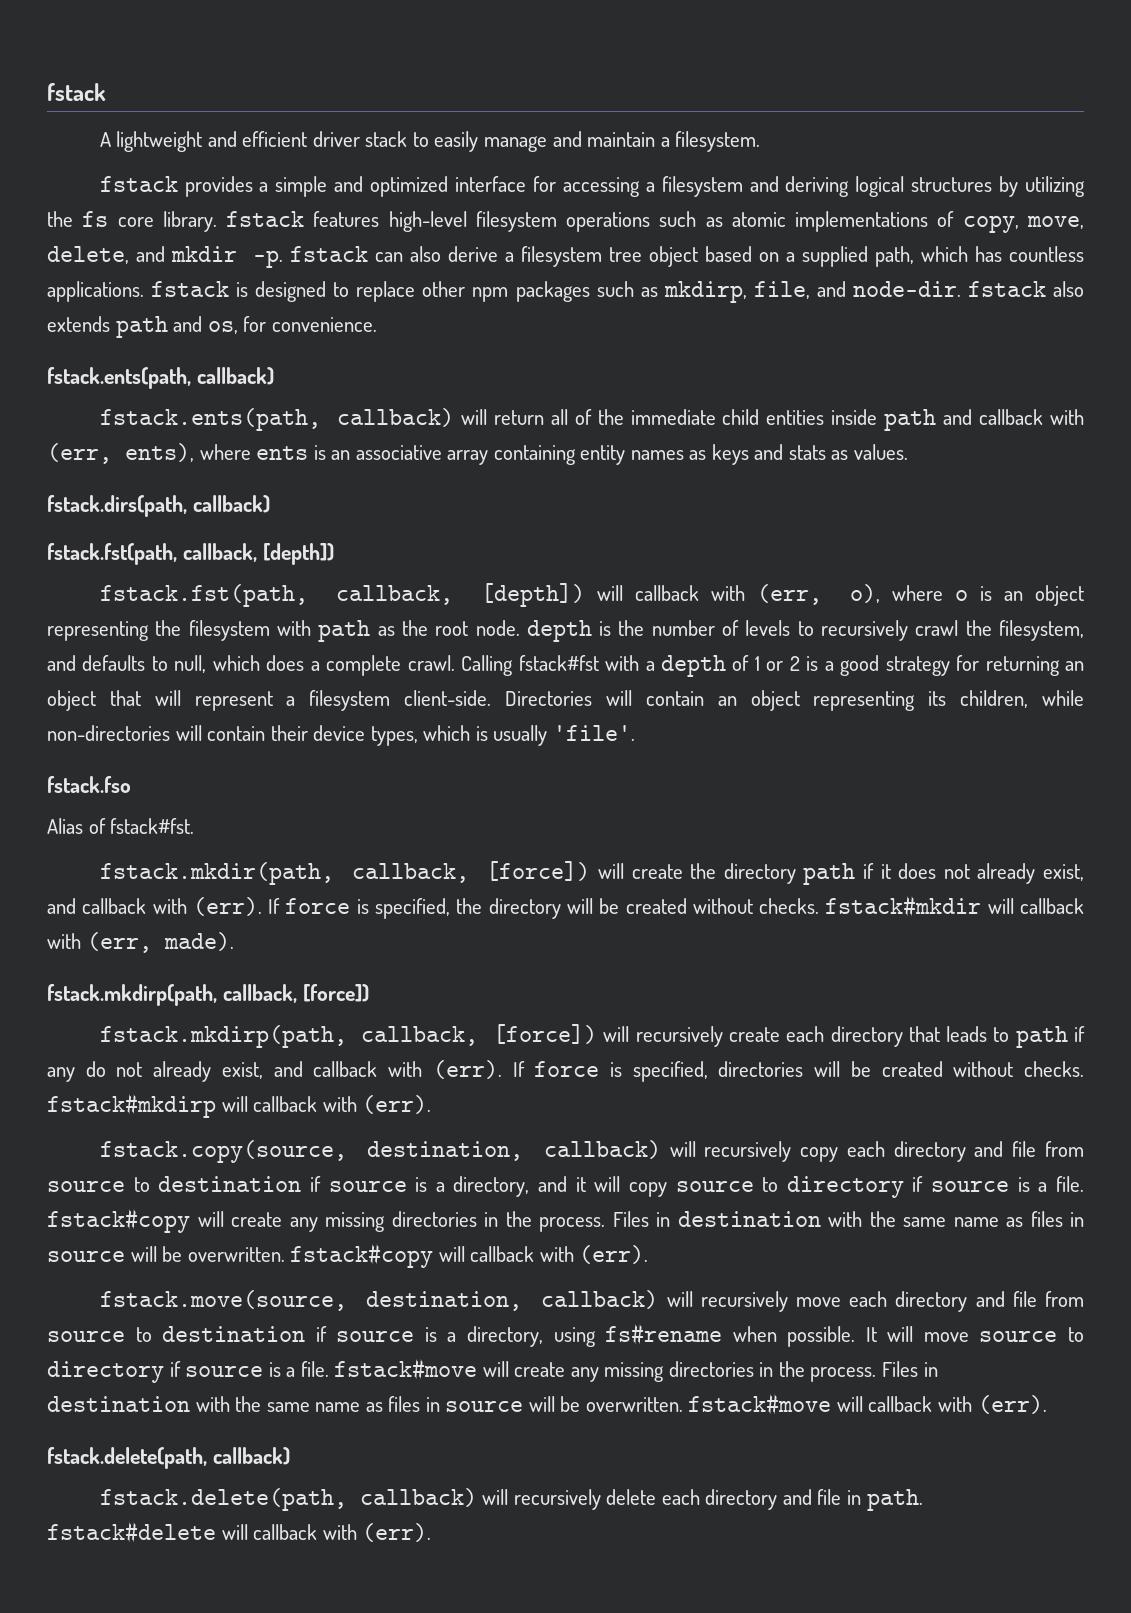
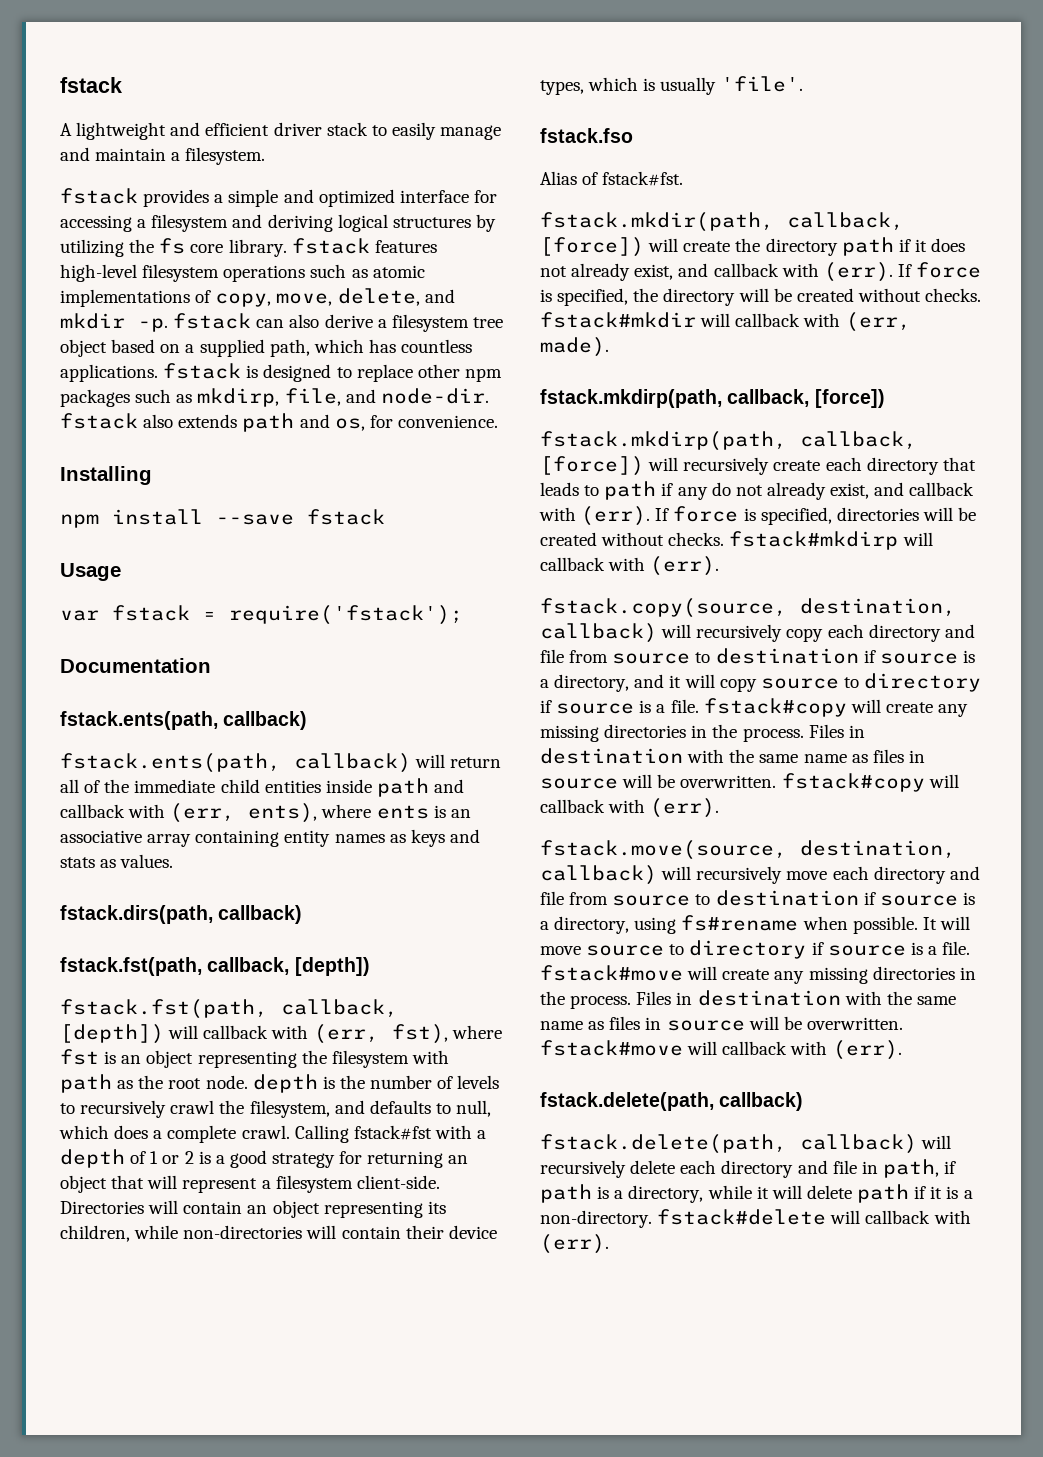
+ Installing
+ npm install --save fstack
+ Usage
+ var fstack = require('fstack');
+ Documentation
- fstack.fst(path, callback, [depth]) will callback with (err, o), where o is an object representing the filesystem with path as the root node. depth is the number of levels to recursively crawl the filesystem, and defaults to null, which does a complete crawl.
+ fstack.fst(path, callback, [depth]) will callback with (err, fst), where fst is an object representing the filesystem with path as the root node. depth is the number of levels to recursively crawl the filesystem, and defaults to null, which does a complete crawl.
- fstack.delete(path, callback) will recursively delete each directory and file in path. fstack#delete will callback with (err).
+ fstack.delete(path, callback) will recursively delete each directory and file in path, if path is a directory, while it will delete path if it is a non-directory. fstack#delete will callback with (err).

